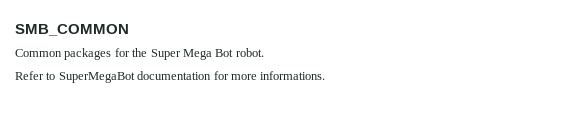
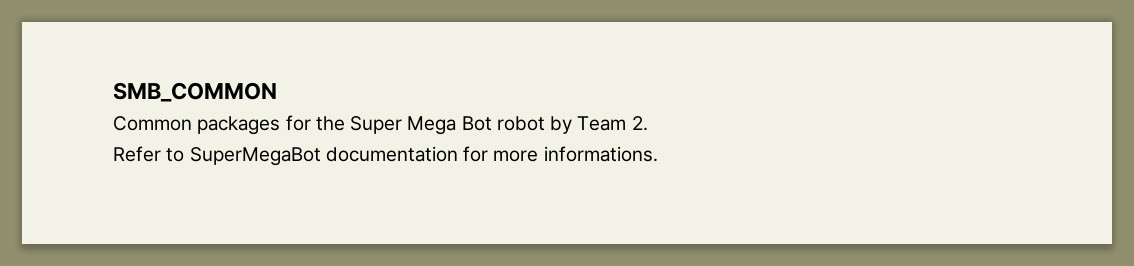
- Common packages for the Super Mega Bot robot.
+ Common packages for the Super Mega Bot robot by Team 2.

